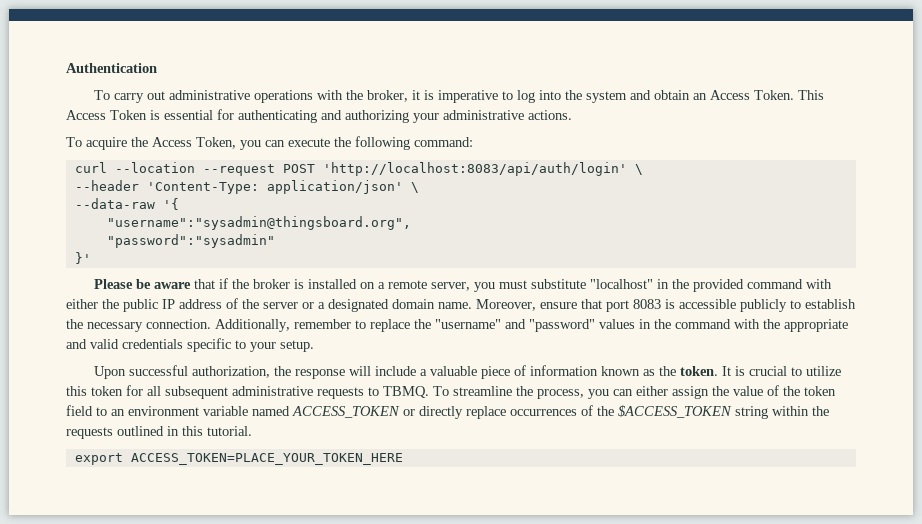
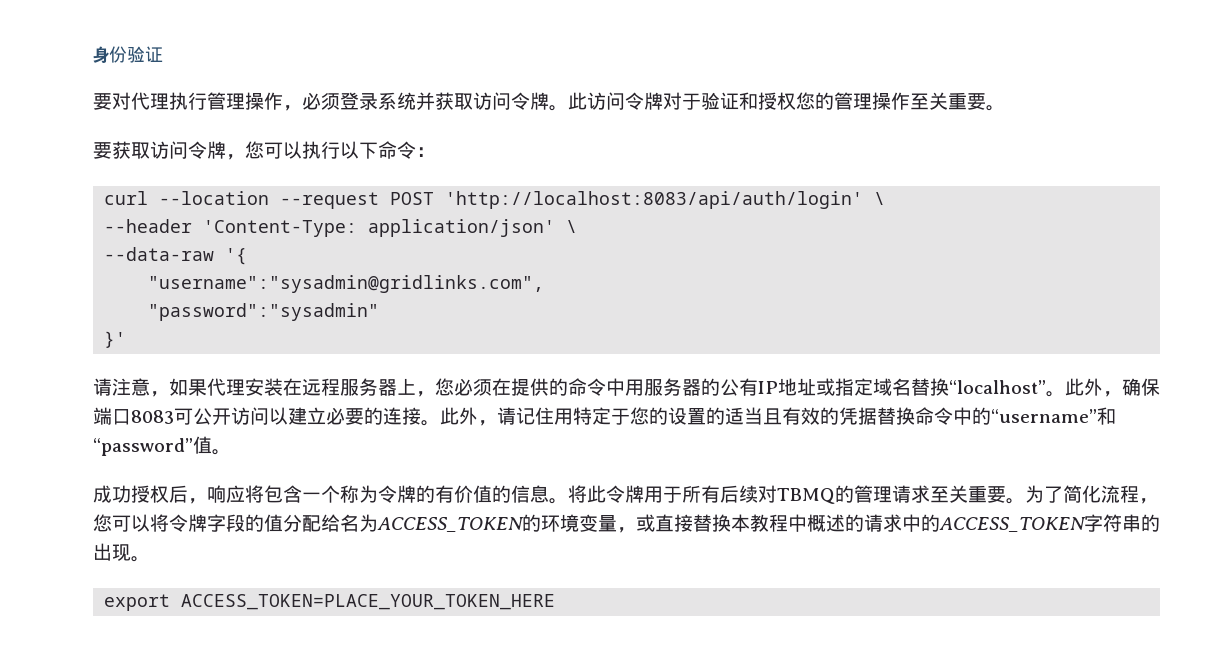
- Authentication
- To carry out administrative operations with the broker, it is imperative to log into the system and obtain an Access Token. This Access Token is essential for authenticating and authorizing your administrative actions.
- To acquire the Access Token, you can execute the following command:
+ 身份验证
+ 要对代理执行管理操作，必须登录系统并获取访问令牌。此访问令牌对于验证和授权您的管理操作至关重要。
+ 要获取访问令牌，您可以执行以下命令：
- "username":"sysadmin@thingsboard.org",
+ "username":"sysadmin@gridlinks.com",
- Please be aware that if the broker is installed on a remote server, you must substitute "localhost" in the provided command with either the public IP address of the server or a designated domain name. Moreover, ensure that port 8083 is accessible publicly to establish the necessary connection. Additionally, remember to replace the "username" and "password" values in the command with the appropriate and valid credentials specific to your setup.
- Upon successful authorization, the response will include a valuable piece of information known as the token. It is crucial to utilize this token for all subsequent administrative requests to TBMQ. To streamline the process, you can either assign the value of the token field to an environment variable named ACCESS_TOKEN or directly replace occurrences of the $ACCESS_TOKEN string within the requests outlined in this tutorial.
+ 请注意，如果代理安装在远程服务器上，您必须在提供的命令中用服务器的公有IP地址或指定域名替换“localhost”。此外，确保端口8083可公开访问以建立必要的连接。此外，请记住用特定于您的设置的适当且有效的凭据替换命令中的“username”和“password”值。
+ 成功授权后，响应将包含一个称为令牌的有价值的信息。将此令牌用于所有后续对TBMQ的管理请求至关重要。为了简化流程，您可以将令牌字段的值分配给名为ACCESS_TOKEN的环境变量，或直接替换本教程中概述的请求中的ACCESS_TOKEN字符串的出现。

